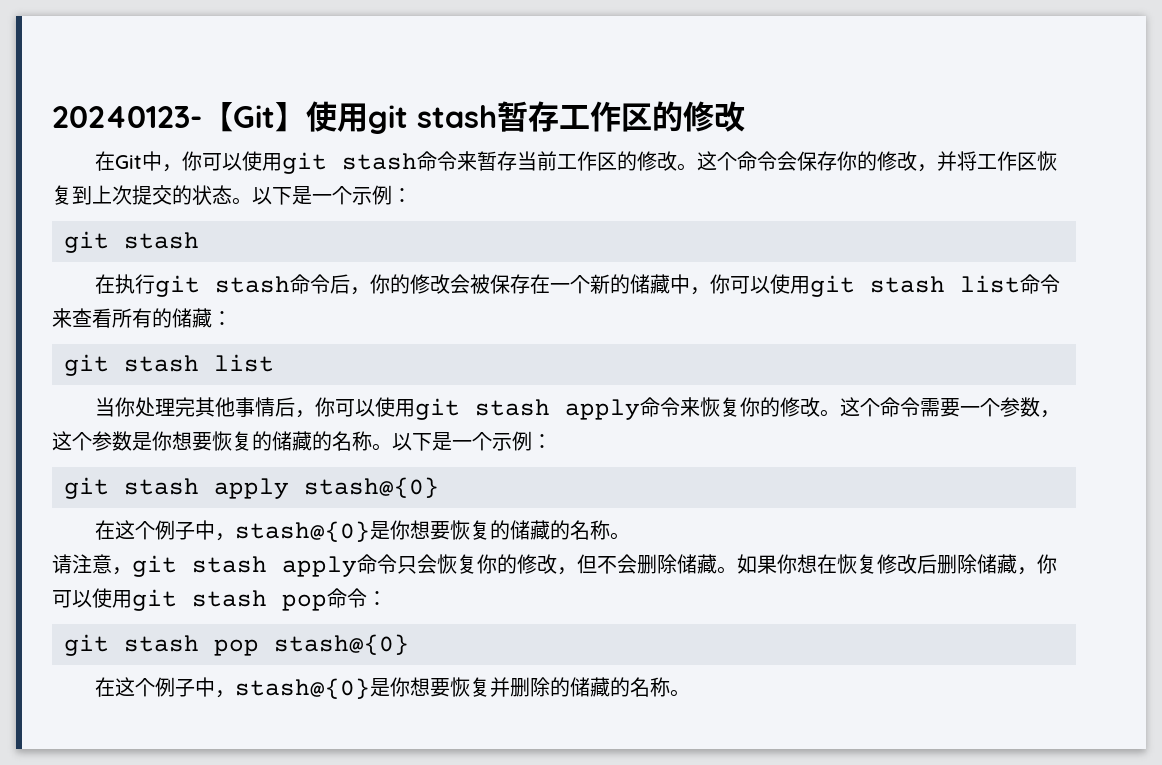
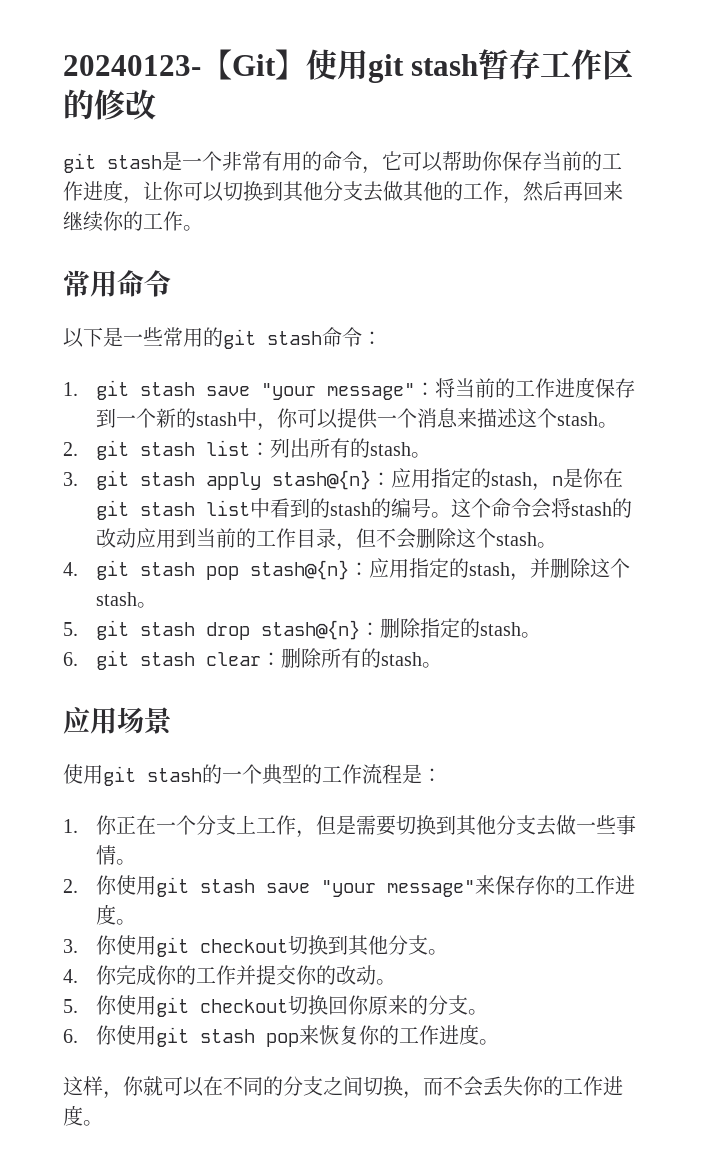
- 在Git中，你可以使用git stash命令来暂存当前工作区的修改。这个命令会保存你的修改，并将工作区恢复到上次提交的状态。以下是一个示例：
- git stash
- 在执行git stash命令后，你的修改会被保存在一个新的储藏中，你可以使用git stash list命令来查看所有的储藏：
- git stash list
- 当你处理完其他事情后，你可以使用git stash apply命令来恢复你的修改。这个命令需要一个参数，这个参数是你想要恢复的储藏的名称。以下是一个示例：
- git stash apply stash@{0}
- 在这个例子中，stash@{0}是你想要恢复的储藏的名称。
- 请注意，git stash apply命令只会恢复你的修改，但不会删除储藏。如果你想在恢复修改后删除储藏，你可以使用git stash pop命令：
- git stash pop stash@{0}
- 在这个例子中，stash@{0}是你想要恢复并删除的储藏的名称。
+ git stash是一个非常有用的命令，它可以帮助你保存当前的工作进度，让你可以切换到其他分支去做其他的工作，然后再回来继续你的工作。
+ 常用命令
+ 以下是一些常用的git stash命令：
+ 1. git stash save "your message"：将当前的工作进度保存到一个新的stash中，你可以提供一个消息来描述这个stash。
+ 2. git stash list：列出所有的stash。
+ 3. git stash apply stash@{n}：应用指定的stash，n是你在git stash list中看到的stash的编号。这个命令会将stash的改动应用到当前的工作目录，但不会删除这个stash。
+ 4. git stash pop stash@{n}：应用指定的stash，并删除这个stash。
+ 5. git stash drop stash@{n}：删除指定的stash。
+ 6. git stash clear：删除所有的stash。
+ 应用场景
+ 使用git stash的一个典型的工作流程是：
+ 1.你正在一个分支上工作，但是需要切换到其他分支去做一些事情。
+ 2.你使用git stash save "your message"来保存你的工作进度。
+ 3.你使用git checkout切换到其他分支。
+ 4.你完成你的工作并提交你的改动。
+ 5.你使用git checkout切换回你原来的分支。
+ 6.你使用git stash pop来恢复你的工作进度。
+ 这样，你就可以在不同的分支之间切换，而不会丢失你的工作进度。

